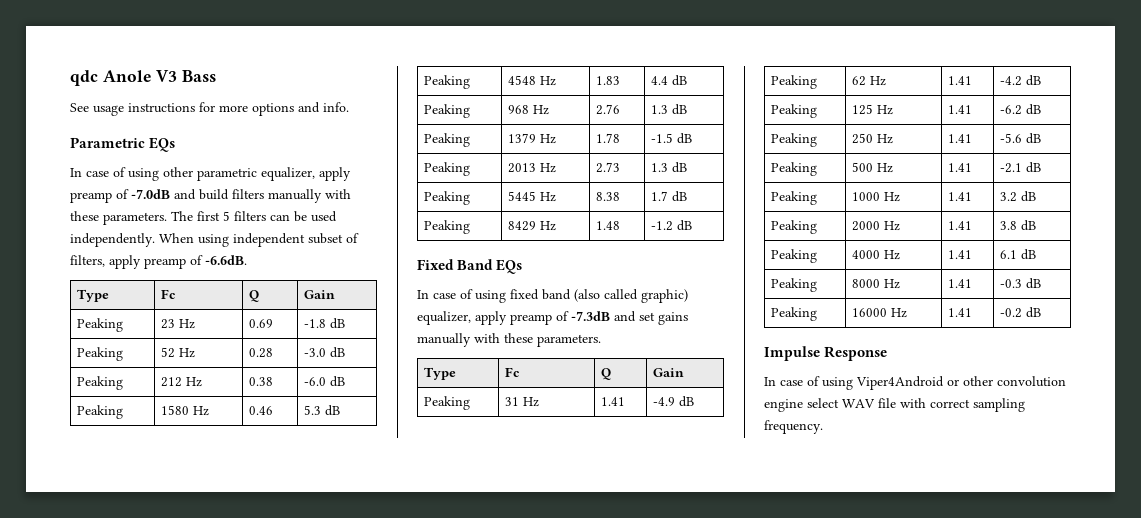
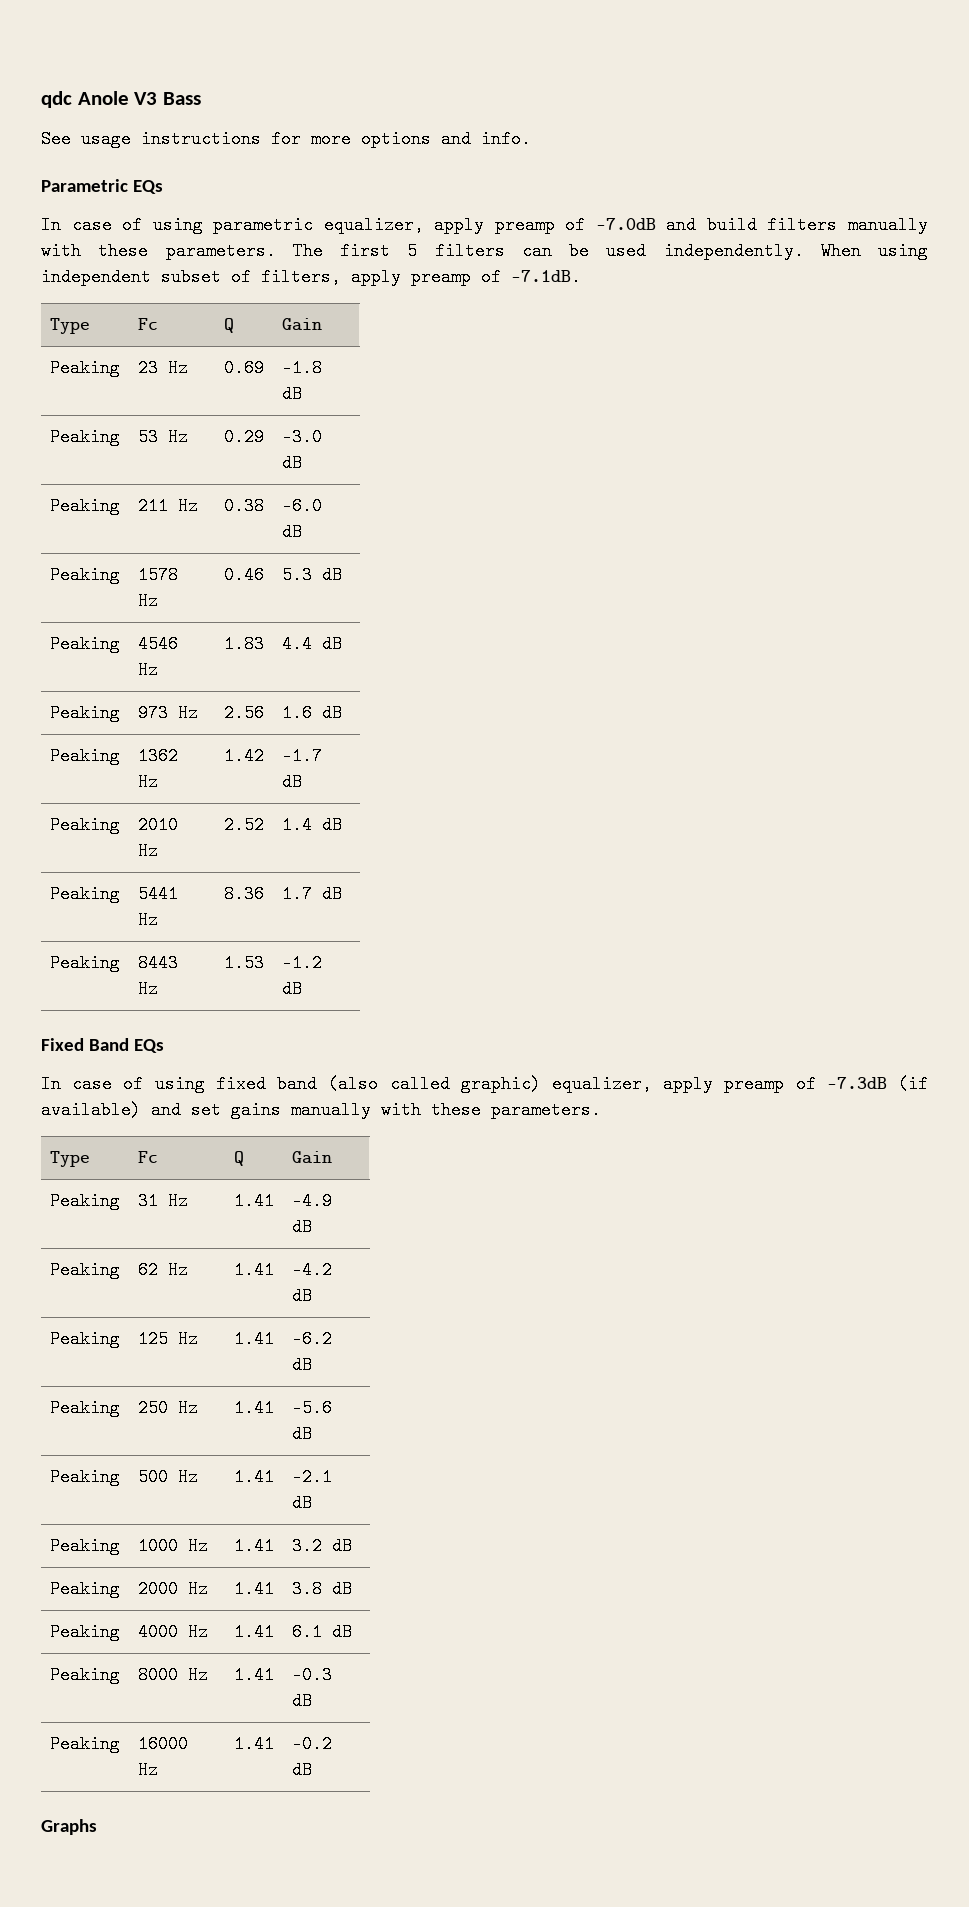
- In case of using other parametric equalizer, apply preamp of -7.0dB and build filters manually with these parameters.
+ In case of using parametric equalizer, apply preamp of -7.0dB and build filters manually with these parameters.
- When using independent subset of filters, apply preamp of -6.6dB.
+ When using independent subset of filters, apply preamp of -7.1dB.
- Peaking | 52 Hz | 0.28 | -3.0 dB
+ Peaking | 53 Hz | 0.29 | -3.0 dB
- Peaking | 212 Hz | 0.38 | -6.0 dB
+ Peaking | 211 Hz | 0.38 | -6.0 dB
- Peaking | 1580 Hz | 0.46 | 5.3 dB
+ Peaking | 1578 Hz | 0.46 | 5.3 dB
- Peaking | 4548 Hz | 1.83 | 4.4 dB
+ Peaking | 4546 Hz | 1.83 | 4.4 dB
- Peaking | 968 Hz | 2.76 | 1.3 dB
- Peaking | 1379 Hz | 1.78 | -1.5 dB
- Peaking | 2013 Hz | 2.73 | 1.3 dB
- Peaking | 5445 Hz | 8.38 | 1.7 dB
+ Peaking | 973 Hz | 2.56 | 1.6 dB
+ Peaking | 1362 Hz | 1.42 | -1.7 dB
+ Peaking | 2010 Hz | 2.52 | 1.4 dB
+ Peaking | 5441 Hz | 8.36 | 1.7 dB
- Peaking | 8429 Hz | 1.48 | -1.2 dB
+ Peaking | 8443 Hz | 1.53 | -1.2 dB
- In case of using fixed band (also called graphic) equalizer, apply preamp of -7.3dB and set gains manually with these parameters.
+ In case of using fixed band (also called graphic) equalizer, apply preamp of -7.3dB (if available) and set gains manually with these parameters.
- Impulse Response
- In case of using Viper4Android or other convolution engine select WAV file with correct sampling frequency.
+ Graphs

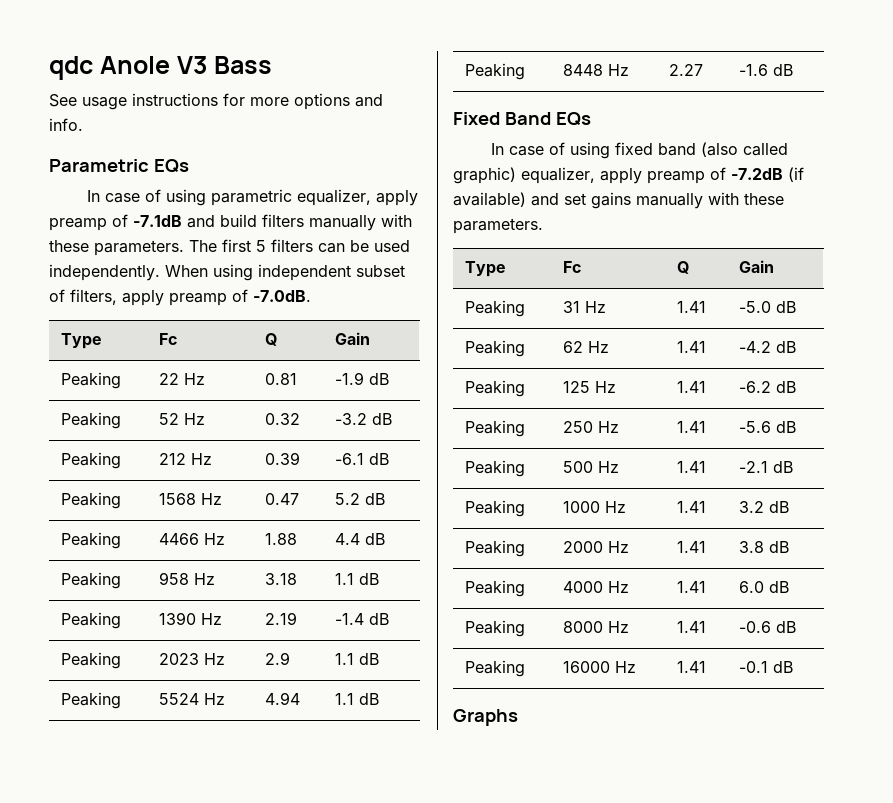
- In case of using parametric equalizer, apply preamp of -7.0dB and build filters manually with these parameters.
+ In case of using parametric equalizer, apply preamp of -7.1dB and build filters manually with these parameters.
- When using independent subset of filters, apply preamp of -7.1dB.
+ When using independent subset of filters, apply preamp of -7.0dB.
  Type | Fc | Q | Gain
- Peaking | 23 Hz | 0.69 | -1.8 dB
- Peaking | 53 Hz | 0.29 | -3.0 dB
- Peaking | 211 Hz | 0.38 | -6.0 dB
- Peaking | 1578 Hz | 0.46 | 5.3 dB
- Peaking | 4546 Hz | 1.83 | 4.4 dB
+ Peaking | 22 Hz | 0.81 | -1.9 dB
+ Peaking | 52 Hz | 0.32 | -3.2 dB
+ Peaking | 212 Hz | 0.39 | -6.1 dB
+ Peaking | 1568 Hz | 0.47 | 5.2 dB
+ Peaking | 4466 Hz | 1.88 | 4.4 dB
- Peaking | 973 Hz | 2.56 | 1.6 dB
- Peaking | 1362 Hz | 1.42 | -1.7 dB
- Peaking | 2010 Hz | 2.52 | 1.4 dB
- Peaking | 5441 Hz | 8.36 | 1.7 dB
- Peaking | 8443 Hz | 1.53 | -1.2 dB
+ Peaking | 958 Hz | 3.18 | 1.1 dB
+ Peaking | 1390 Hz | 2.19 | -1.4 dB
+ Peaking | 2023 Hz | 2.9 | 1.1 dB
+ Peaking | 5524 Hz | 4.94 | 1.1 dB
+ Peaking | 8448 Hz | 2.27 | -1.6 dB
- In case of using fixed band (also called graphic) equalizer, apply preamp of -7.3dB (if available) and set gains manually with these parameters.
+ In case of using fixed band (also called graphic) equalizer, apply preamp of -7.2dB (if available) and set gains manually with these parameters.
- Peaking | 31 Hz | 1.41 | -4.9 dB
+ Peaking | 31 Hz | 1.41 | -5.0 dB
- Peaking | 4000 Hz | 1.41 | 6.1 dB
+ Peaking | 4000 Hz | 1.41 | 6.0 dB
- Peaking | 8000 Hz | 1.41 | -0.3 dB
+ Peaking | 8000 Hz | 1.41 | -0.6 dB
- Peaking | 16000 Hz | 1.41 | -0.2 dB
+ Peaking | 16000 Hz | 1.41 | -0.1 dB

